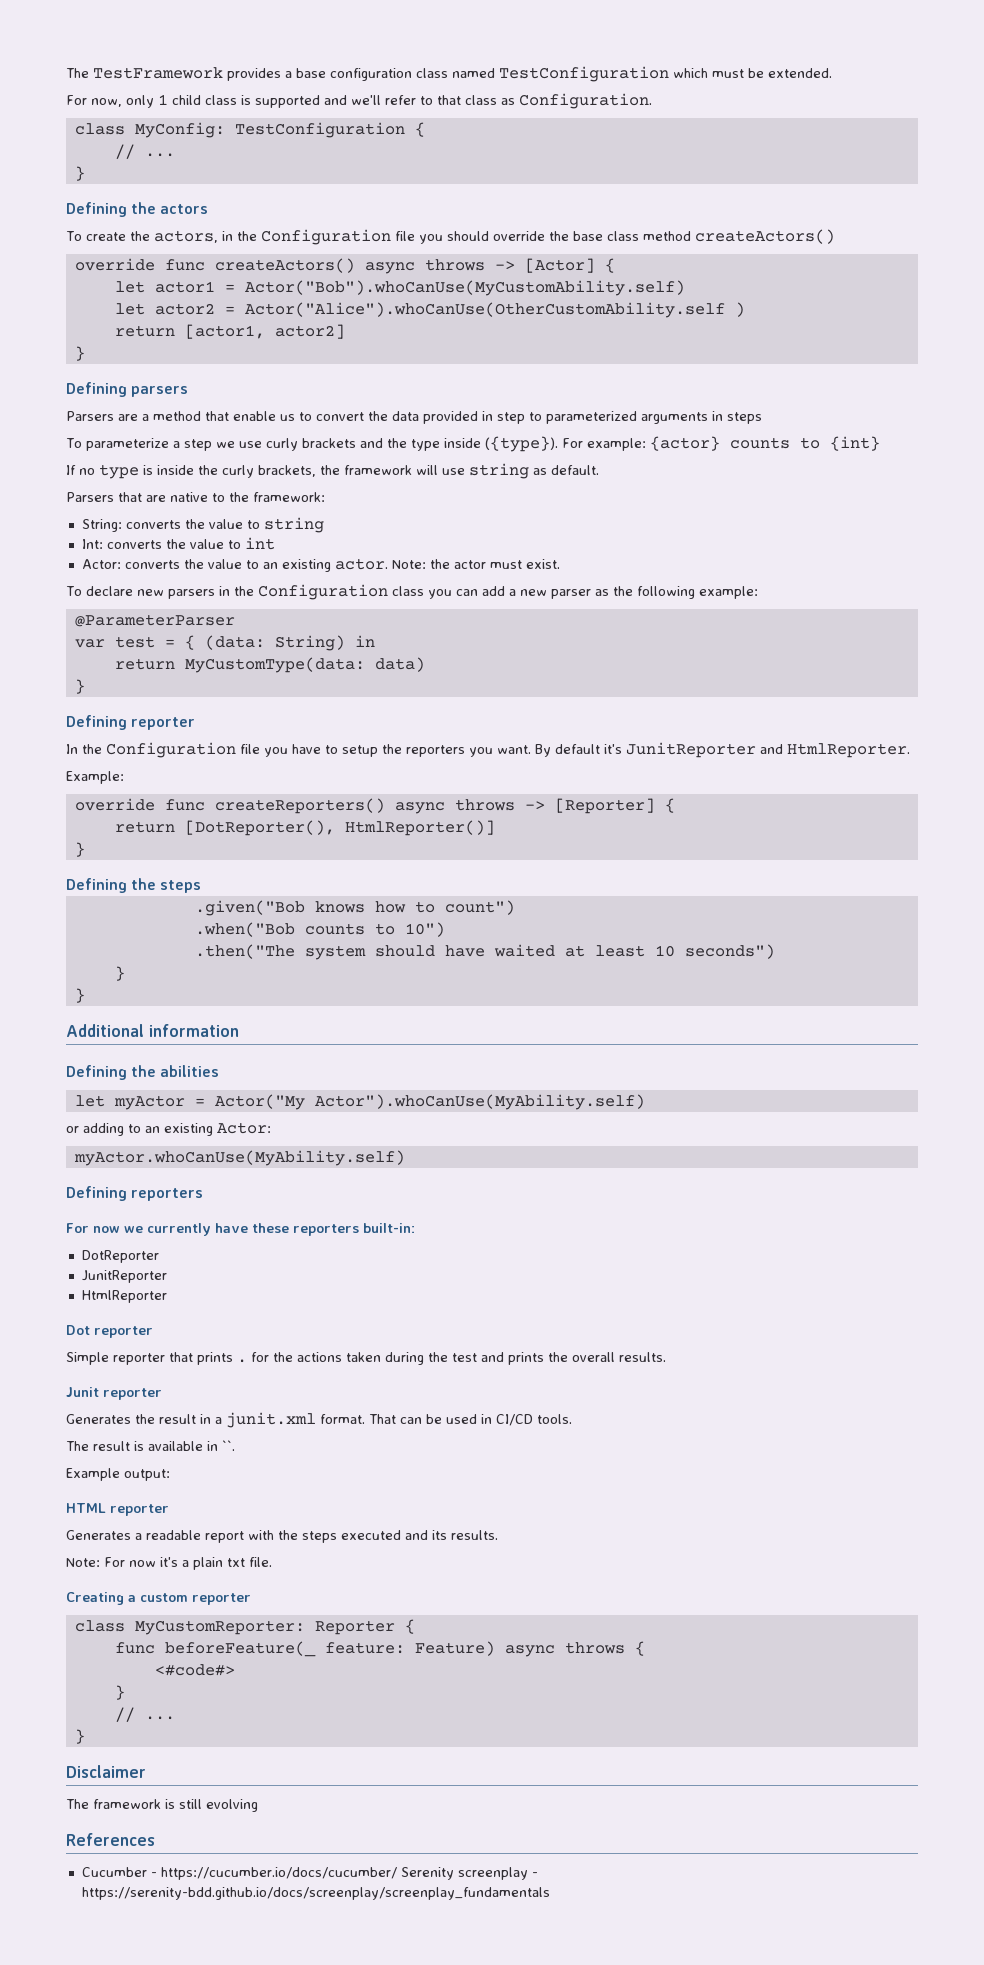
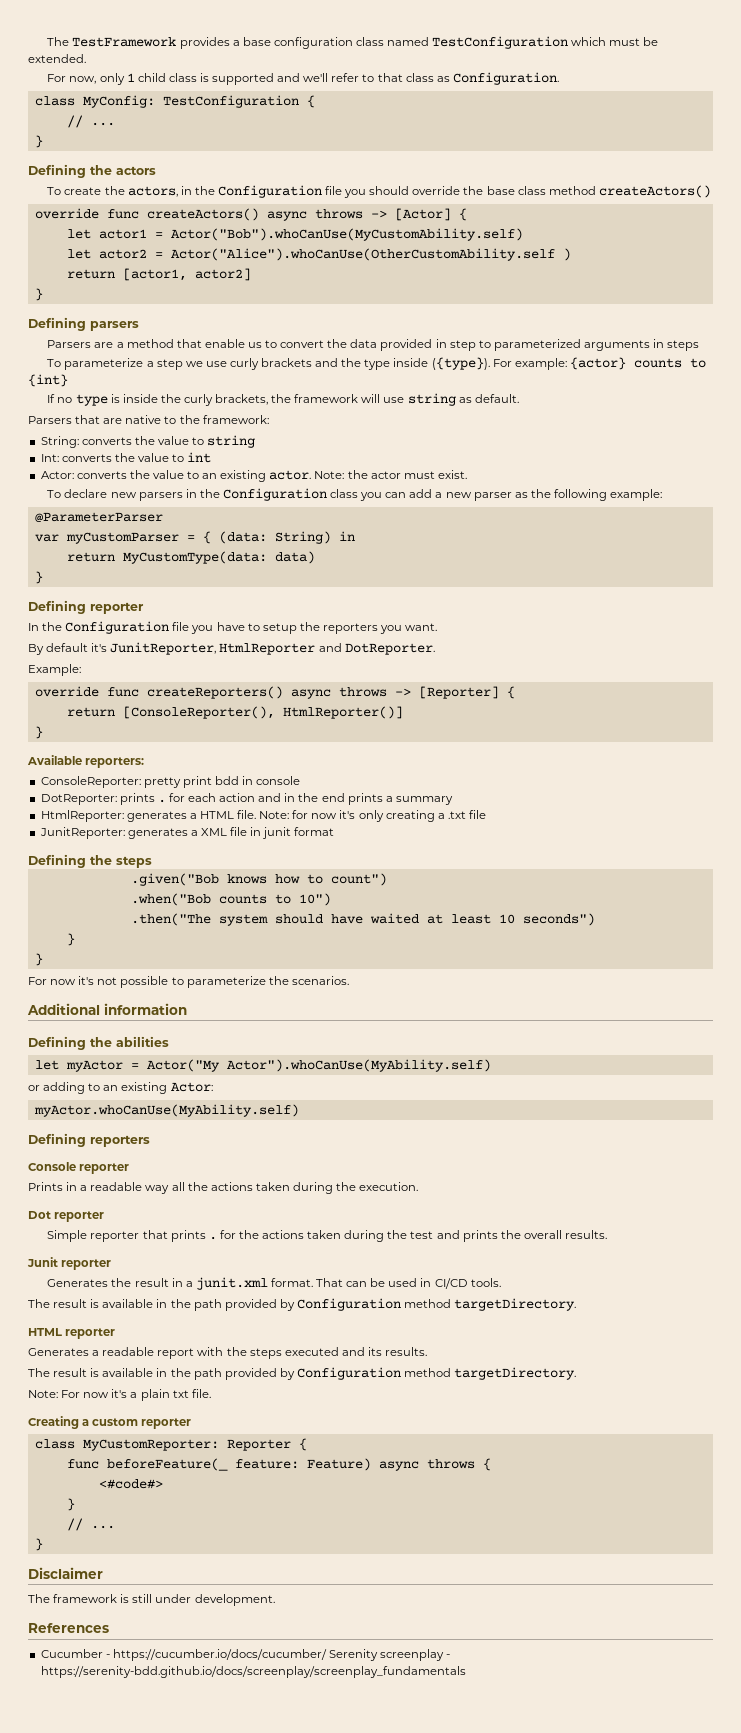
- var test = { (data: String) in
+ var myCustomParser = { (data: String) in
- In the Configuration file you have to setup the reporters you want. By default it's JunitReporter and HtmlReporter.
+ In the Configuration file you have to setup the reporters you want.
+ By default it's JunitReporter, HtmlReporter and DotReporter.
- return [DotReporter(), HtmlReporter()]
+ return [ConsoleReporter(), HtmlReporter()]
+ Available reporters:
+ ConsoleReporter: pretty print bdd in console
+ DotReporter: prints . for each action and in the end prints a summary
+ HtmlReporter: generates a HTML file. Note: for now it's only creating a .txt file
+ JunitReporter: generates a XML file in junit format
+ For now it's not possible to parameterize the scenarios.
- For now we currently have these reporters built-in:
- DotReporter
- JunitReporter
- HtmlReporter
+ Console reporter
+ Prints in a readable way all the actions taken during the execution.
  That can be used in CI/CD tools.
- The result is available in ``.
- Example output:
+ The result is available in the path provided by Configuration method targetDirectory.
  Generates a readable report with the steps executed and its results.
+ The result is available in the path provided by Configuration method targetDirectory.
- The framework is still evolving
+ The framework is still under development.

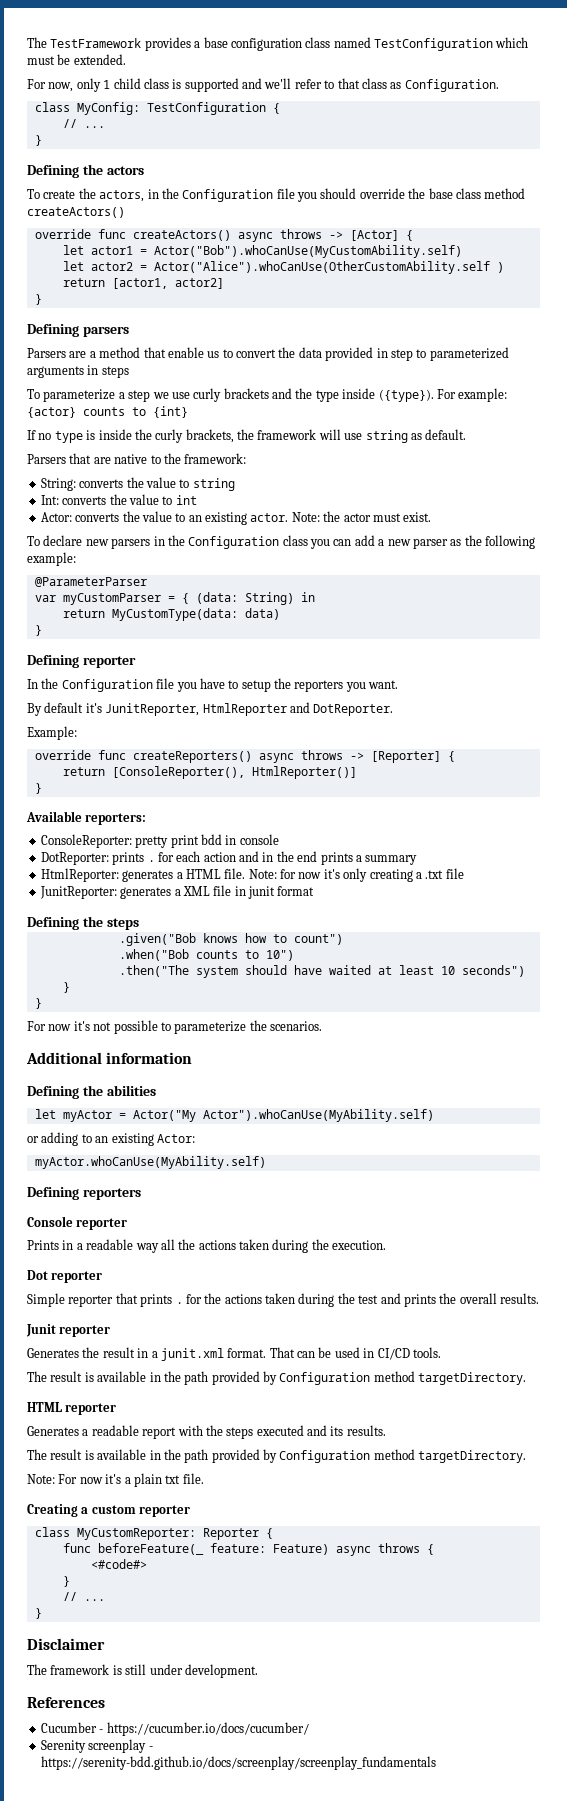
- Cucumber - https://cucumber.io/docs/cucumber/ Serenity screenplay - https://serenity-bdd.github.io/docs/screenplay/screenplay_fundamentals
+ Cucumber - https://cucumber.io/docs/cucumber/
+ Serenity screenplay - https://serenity-bdd.github.io/docs/screenplay/screenplay_fundamentals

